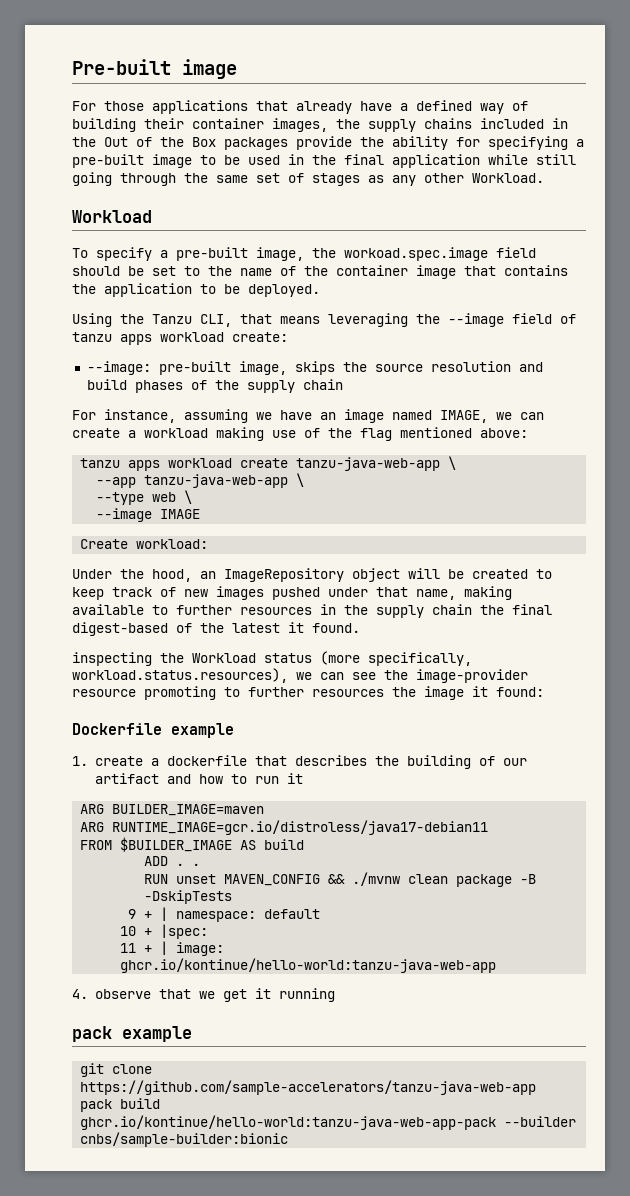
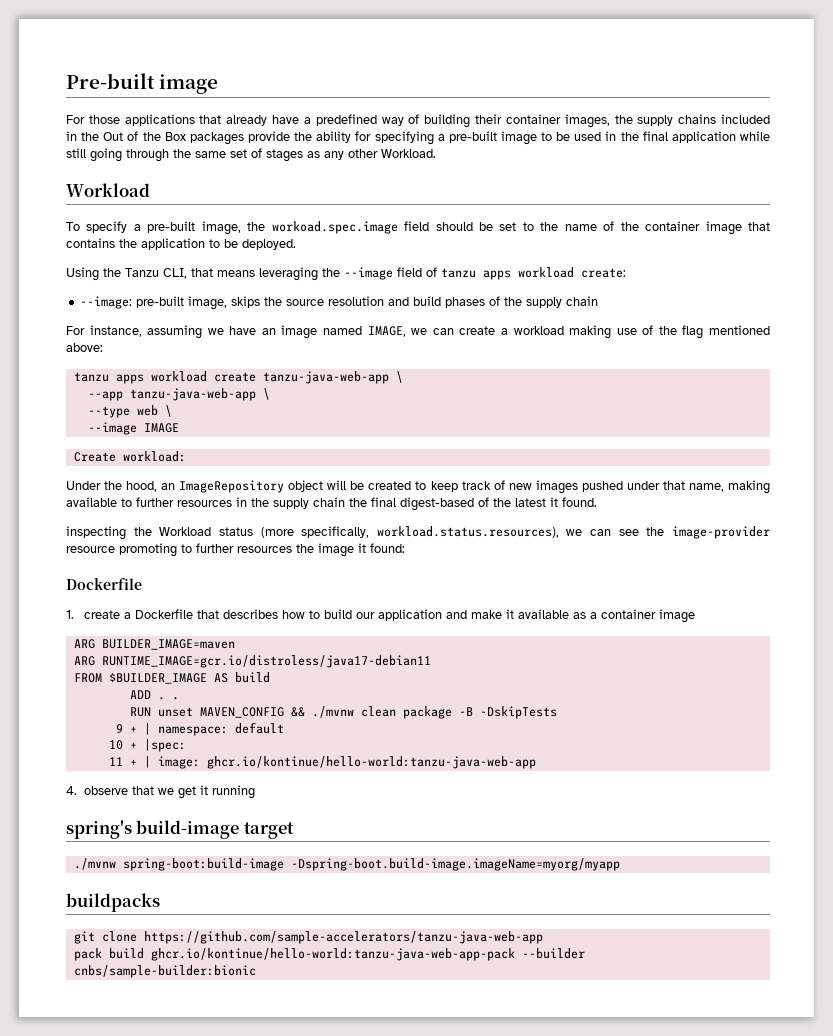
- For those applications that already have a defined way of building their container images, the supply chains included in the Out of the Box packages provide the ability for specifying a pre-built image to be used in the final application while still going through the same set of stages as any other Workload.
+ For those applications that already have a predefined way of building their container images, the supply chains included in the Out of the Box packages provide the ability for specifying a pre-built image to be used in the final application while still going through the same set of stages as any other Workload.
  inspecting the Workload status (more specifically, workload.status.resources), we can see the image-provider resource promoting to further resources the image it found:
- Dockerfile example
+ Dockerfile
- 1. create a dockerfile that describes the building of our artifact and how to run it
+ 1. create a Dockerfile that describes how to build our application and make it available as a container image
- pack example
+ spring's build-image target
+ ./mvnw spring-boot:build-image -Dspring-boot.build-image.imageName=myorg/myapp
+ buildpacks

